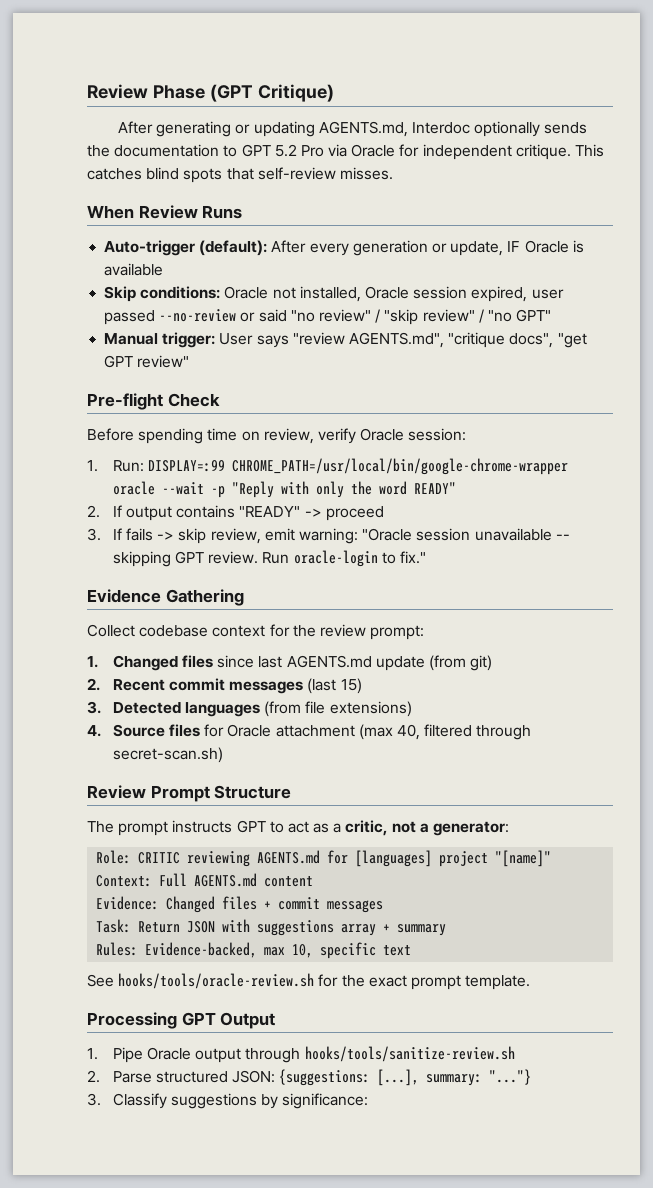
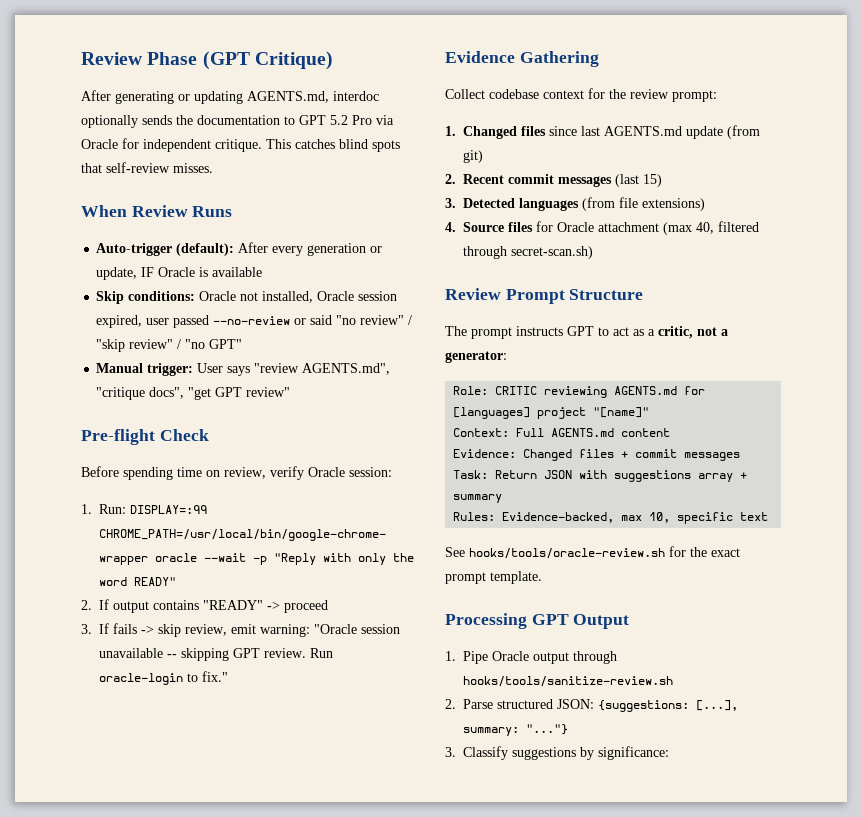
- After generating or updating AGENTS.md, Interdoc optionally sends the documentation to GPT 5.2 Pro via Oracle for independent critique.
+ After generating or updating AGENTS.md, interdoc optionally sends the documentation to GPT 5.2 Pro via Oracle for independent critique.

